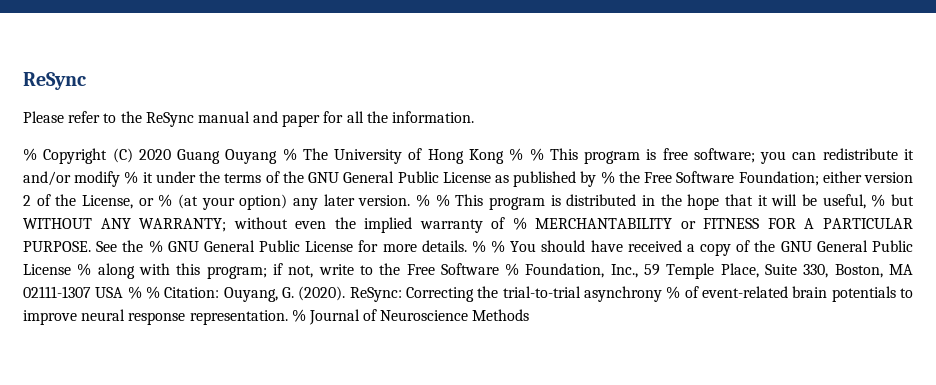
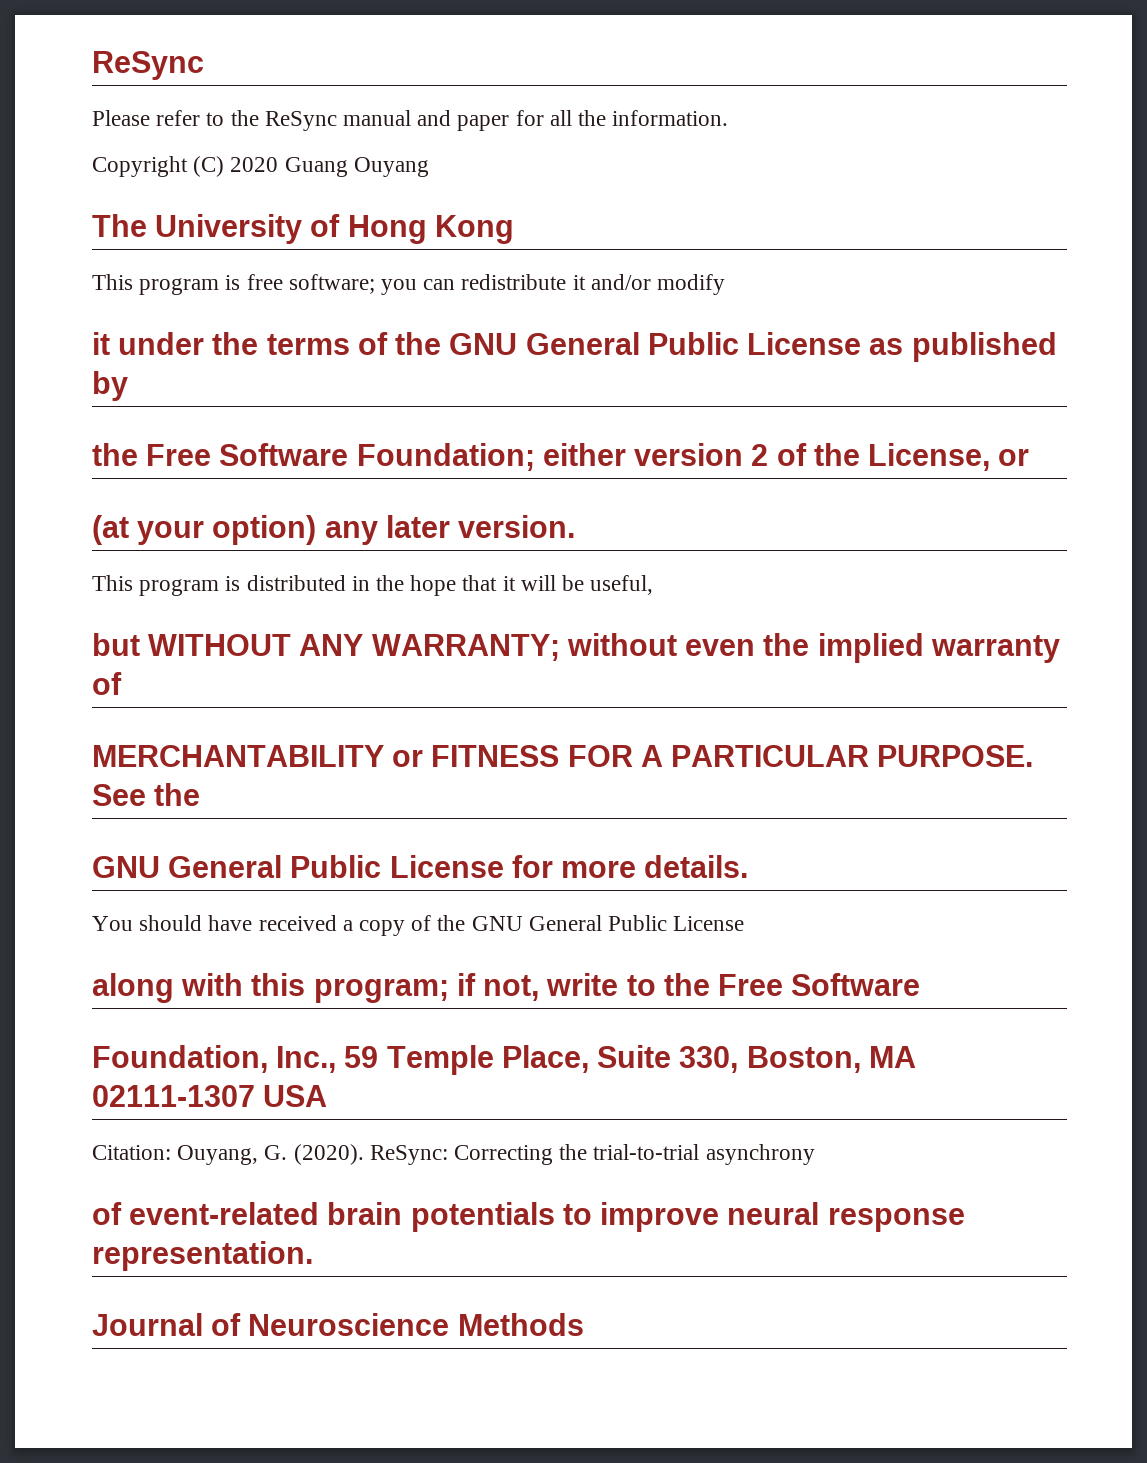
- % Copyright (C) 2020 Guang Ouyang % The University of Hong Kong % % This program is free software;
+ Copyright (C) 2020 Guang Ouyang
+ The University of Hong Kong
+ This program is free software;
- you can redistribute it and/or modify % it under the terms of the GNU General Public License as published by % the Free Software Foundation;
+ you can redistribute it and/or modify
+ it under the terms of the GNU General Public License as published by
+ the Free Software Foundation;
- either version 2 of the License, or % (at your option) any later version. % % This program is distributed in the hope that it will be useful, % but WITHOUT ANY WARRANTY;
+ either version 2 of the License, or
+ (at your option) any later version.
+ This program is distributed in the hope that it will be useful,
+ but WITHOUT ANY WARRANTY;
- without even the implied warranty of % MERCHANTABILITY or FITNESS FOR A PARTICULAR PURPOSE.
+ without even the implied warranty of
+ MERCHANTABILITY or FITNESS FOR A PARTICULAR PURPOSE.
- See the % GNU General Public License for more details. % % You should have received a copy of the GNU General Public License % along with this program; if not, write to the Free Software % Foundation, Inc., 59 Temple Place, Suite 330, Boston, MA 02111-1307 USA % % Citation: Ouyang, G. (2020).
+ See the
+ GNU General Public License for more details.
+ You should have received a copy of the GNU General Public License
+ along with this program; if not, write to the Free Software
+ Foundation, Inc., 59 Temple Place, Suite 330, Boston, MA 02111-1307 USA
+ Citation: Ouyang, G. (2020).
- ReSync: Correcting the trial-to-trial asynchrony % of event-related brain potentials to improve neural response representation. % Journal of Neuroscience Methods
+ ReSync: Correcting the trial-to-trial asynchrony
+ of event-related brain potentials to improve neural response representation.
+ Journal of Neuroscience Methods

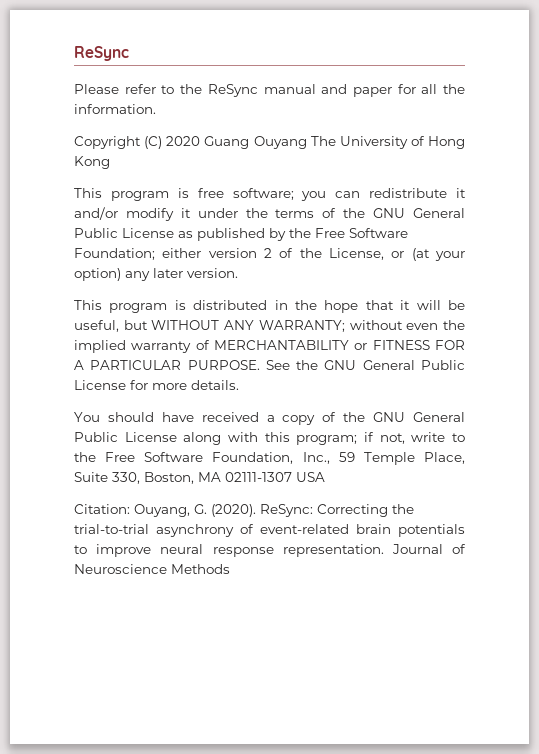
- Copyright (C) 2020 Guang Ouyang
- The University of Hong Kong
+ Copyright (C) 2020 Guang Ouyang The University of Hong Kong
- This program is free software; you can redistribute it and/or modify
- it under the terms of the GNU General Public License as published by
- the Free Software Foundation; either version 2 of the License, or
- (at your option) any later version.
+ This program is free software; you can redistribute it and/or modify it under the terms of the GNU General Public License as published by the Free Software Foundation; either version 2 of the License, or (at your option) any later version.
- This program is distributed in the hope that it will be useful,
- but WITHOUT ANY WARRANTY; without even the implied warranty of
- MERCHANTABILITY or FITNESS FOR A PARTICULAR PURPOSE.
+ This program is distributed in the hope that it will be useful, but WITHOUT ANY WARRANTY; without even the implied warranty of MERCHANTABILITY or FITNESS FOR A PARTICULAR PURPOSE.
- See the
- GNU General Public License for more details.
+ See the GNU General Public License for more details.
- You should have received a copy of the GNU General Public License
- along with this program; if not, write to the Free Software
- Foundation, Inc., 59 Temple Place, Suite 330, Boston, MA 02111-1307 USA
+ You should have received a copy of the GNU General Public License along with this program; if not, write to the Free Software Foundation, Inc., 59 Temple Place, Suite 330, Boston, MA 02111-1307 USA
- ReSync: Correcting the trial-to-trial asynchrony
- of event-related brain potentials to improve neural response representation.
- Journal of Neuroscience Methods
+ ReSync: Correcting the trial-to-trial asynchrony of event-related brain potentials to improve neural response representation. Journal of Neuroscience Methods

